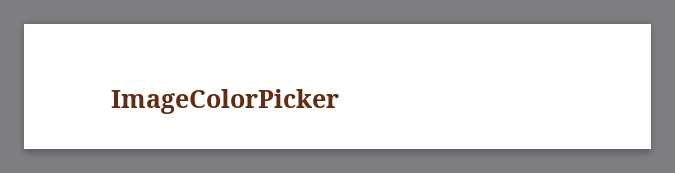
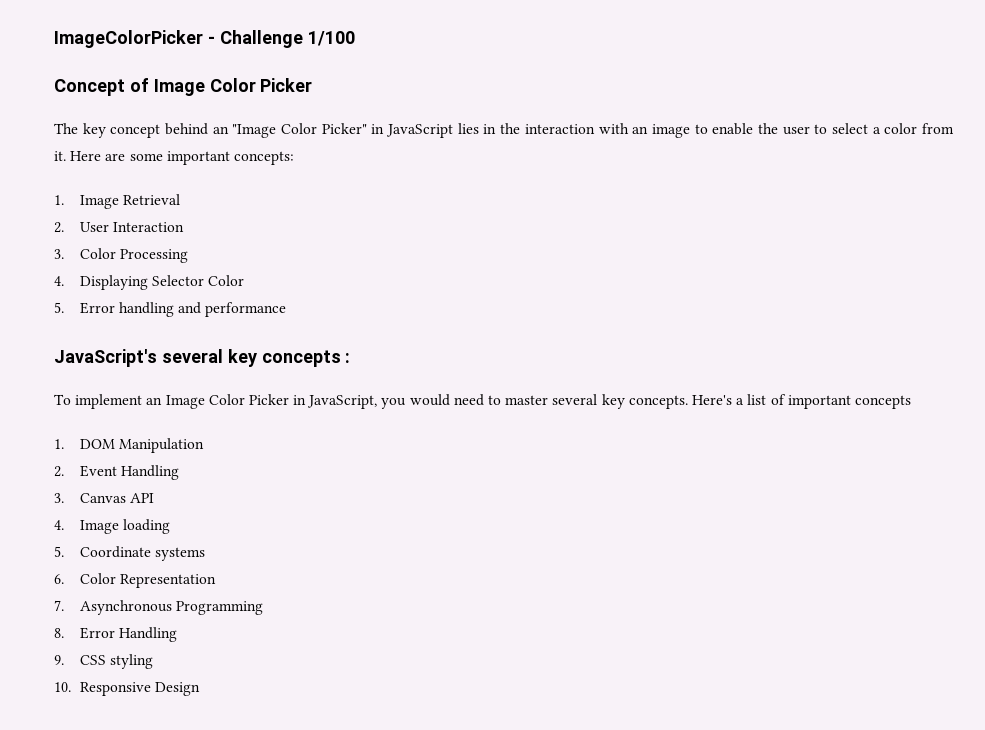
- ImageColorPicker
+ ImageColorPicker - Challenge 1/100
+ Concept of Image Color Picker
+ The key concept behind an "Image Color Picker" in JavaScript lies in the interaction with an image to enable the user to select a color from it. Here are some important concepts:
+ 1. Image Retrieval
+ 2. User Interaction
+ 3. Color Processing
+ 4. Displaying Selector Color
+ 5. Error handling and performance
+ JavaScript's several key concepts :
+ To implement an Image Color Picker in JavaScript, you would need to master several key concepts. Here's a list of important concepts
+ 1. DOM Manipulation
+ 2. Event Handling
+ 3. Canvas API
+ 4. Image loading
+ 5. Coordinate systems
+ 6. Color Representation
+ 7. Asynchronous Programming
+ 8. Error Handling
+ 9. CSS styling
+ 10. Responsive Design

